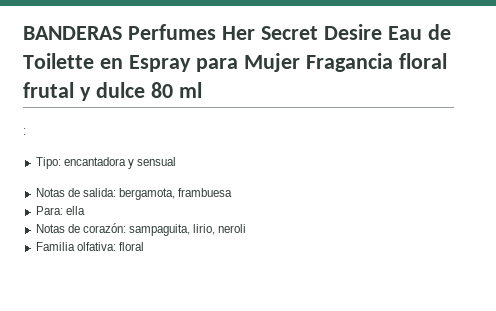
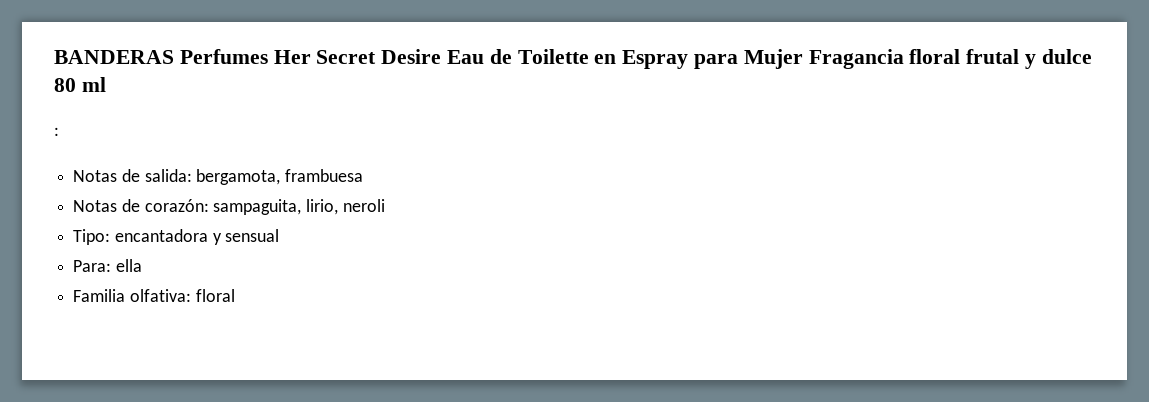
- Tipo: encantadora y sensual
- Para: ella
+ Tipo: encantadora y sensual
+ Para: ella

